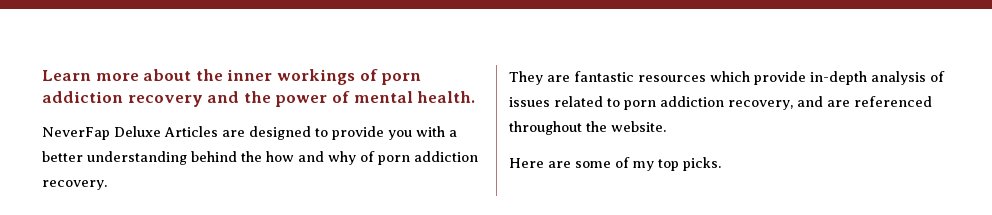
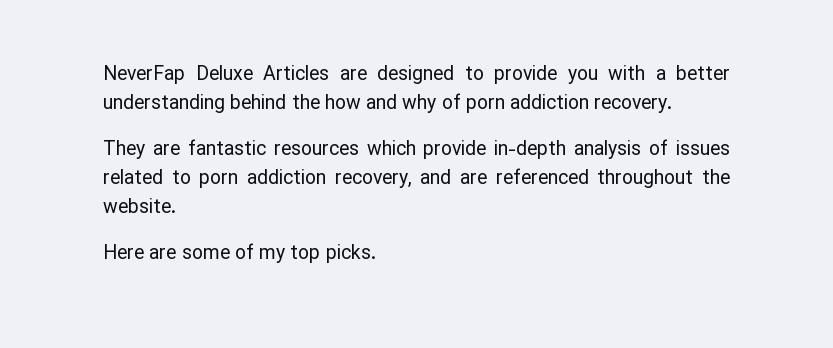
- Learn more about the inner workings of porn addiction recovery and the power of mental health.

